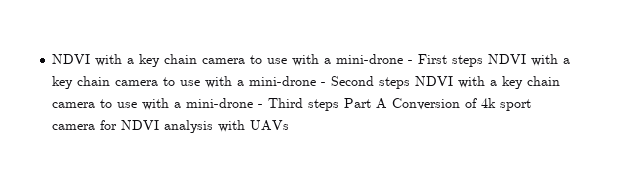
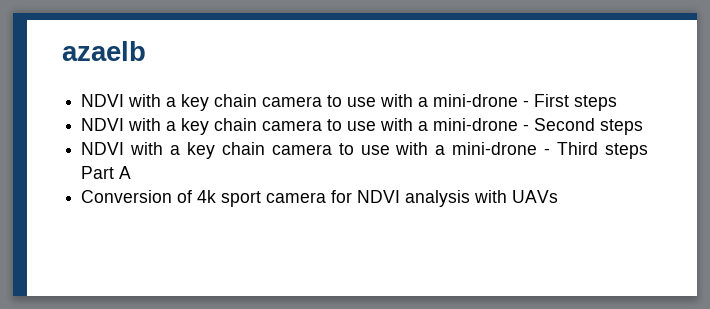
+ azaelb
- NDVI with a key chain camera to use with a mini-drone - First steps NDVI with a key chain camera to use with a mini-drone - Second steps NDVI with a key chain camera to use with a mini-drone - Third steps Part A Conversion of 4k sport camera for NDVI analysis with UAVs
+ NDVI with a key chain camera to use with a mini-drone - First steps
+ NDVI with a key chain camera to use with a mini-drone - Second steps
+ NDVI with a key chain camera to use with a mini-drone - Third steps Part A
+ Conversion of 4k sport camera for NDVI analysis with UAVs

